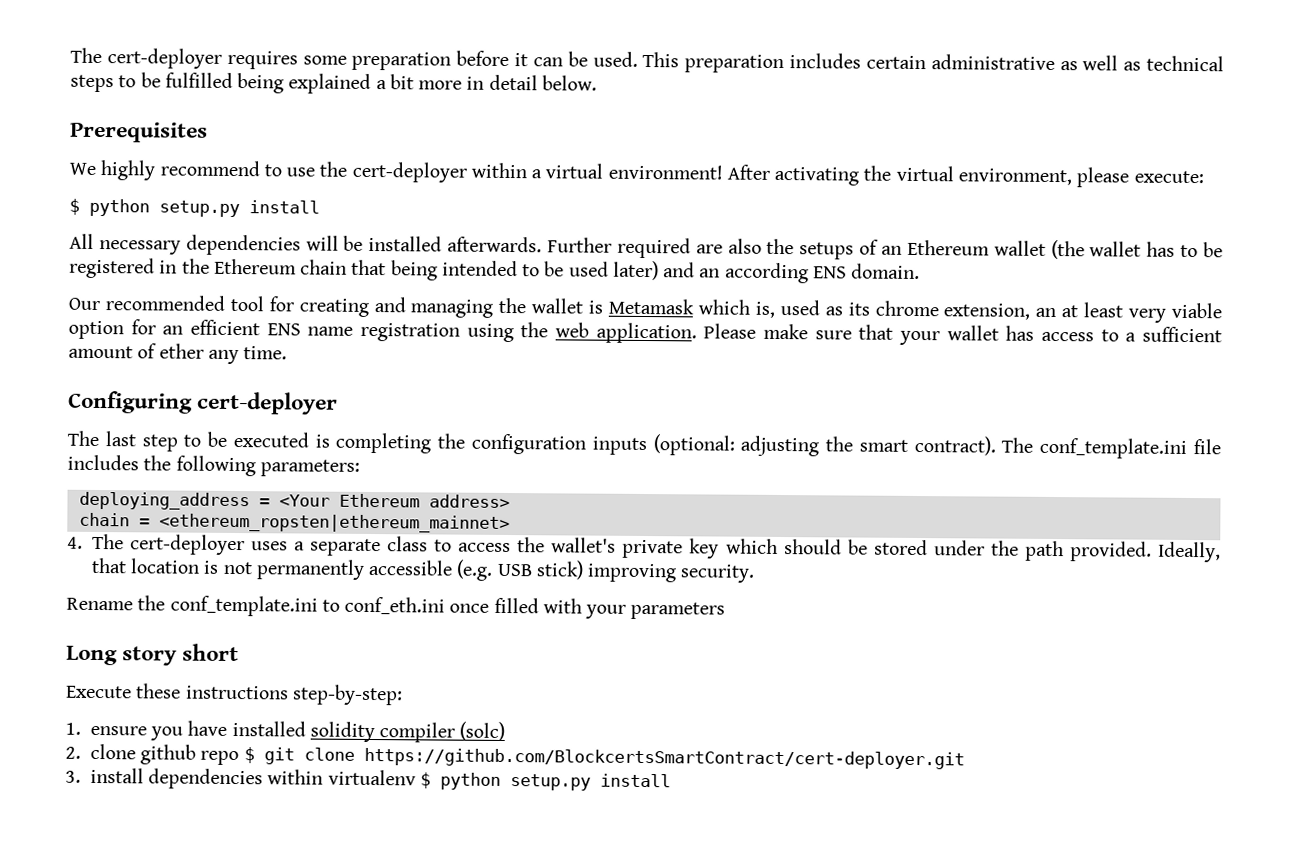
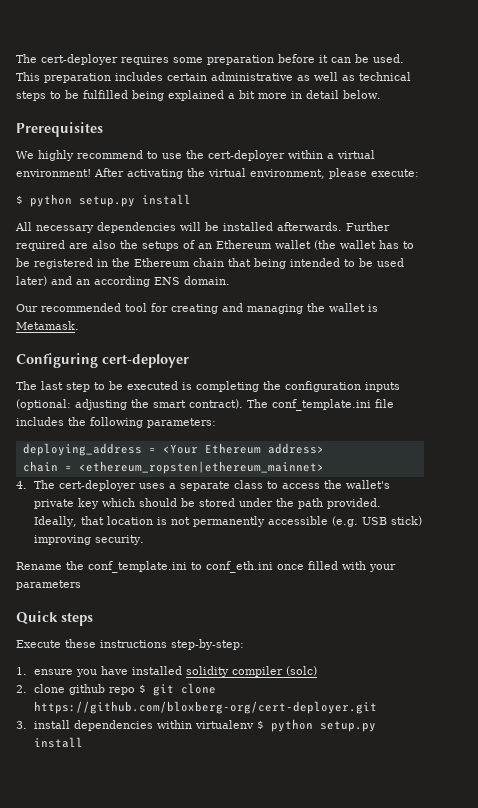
- Our recommended tool for creating and managing the wallet is Metamask which is, used as its chrome extension, an at least very viable option for an efficient ENS name registration using the web application. Please make sure that your wallet has access to a sufficient amount of ether any time.
+ Our recommended tool for creating and managing the wallet is Metamask.
- Long story short
+ Quick steps
- 2. clone github repo $ git clone https://github.com/BlockcertsSmartContract/cert-deployer.git
+ 2. clone github repo $ git clone https://github.com/bloxberg-org/cert-deployer.git

